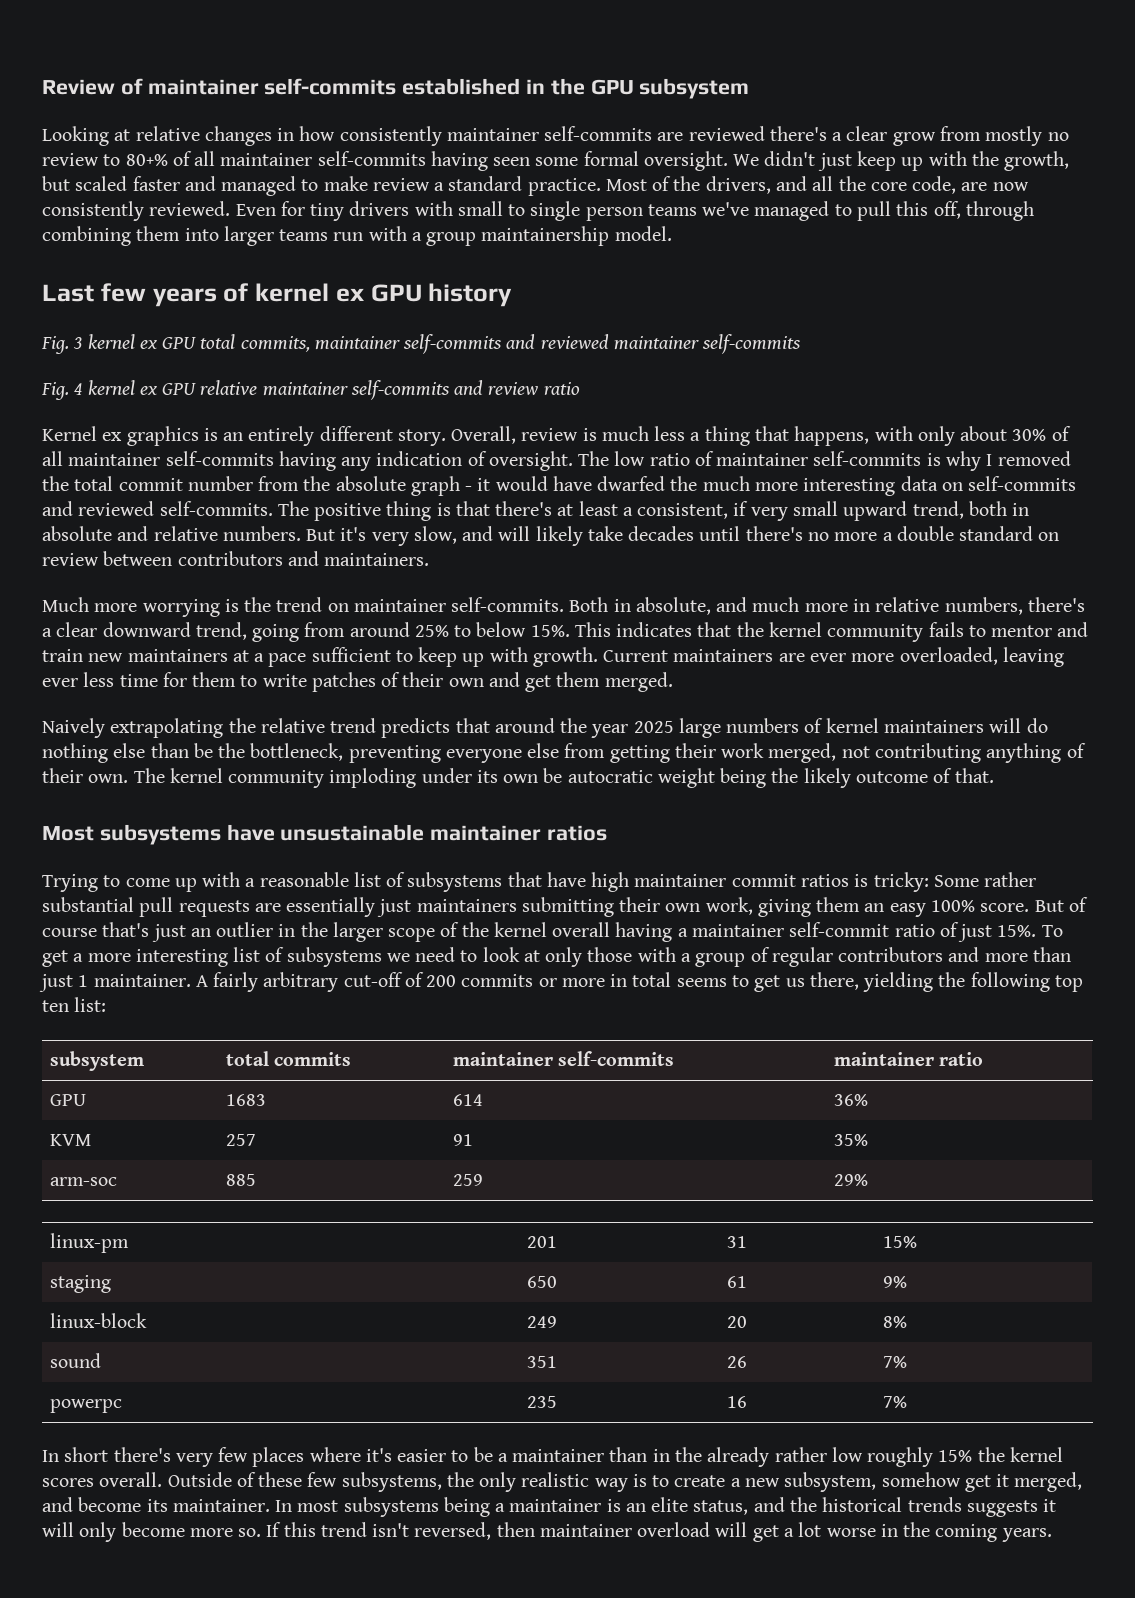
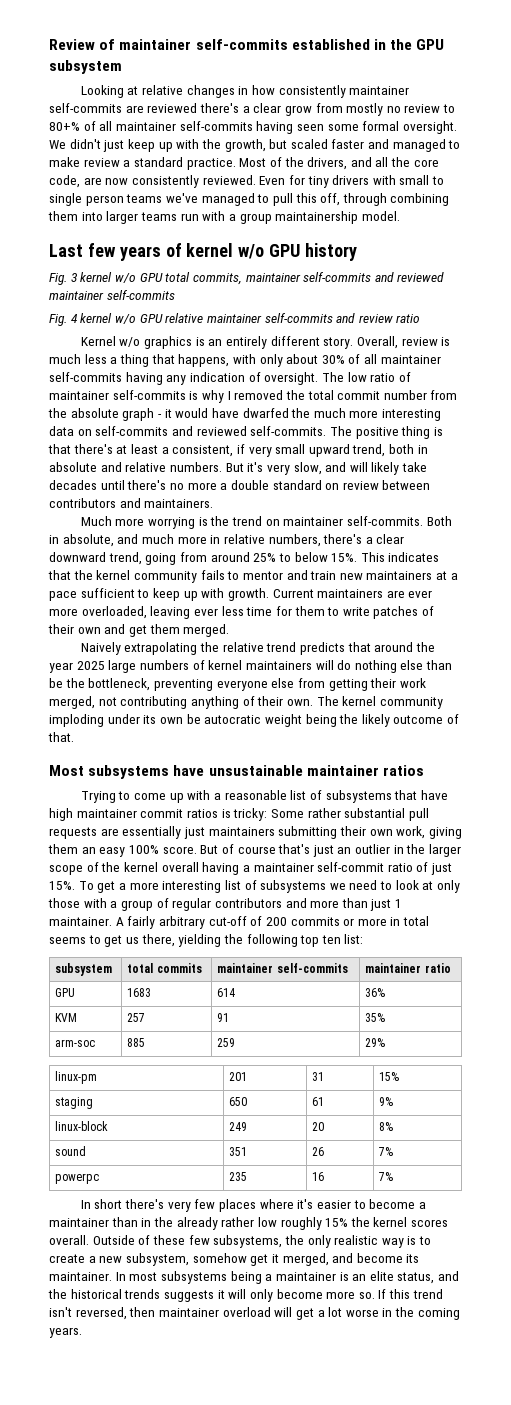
- Last few years of kernel ex GPU history
+ Last few years of kernel w/o GPU history
- Fig. 3 kernel ex GPU total commits, maintainer self-commits and reviewed maintainer self-commits
+ Fig. 3 kernel w/o GPU total commits, maintainer self-commits and reviewed maintainer self-commits
- Fig. 4 kernel ex GPU relative maintainer self-commits and review ratio
+ Fig. 4 kernel w/o GPU relative maintainer self-commits and review ratio
- Kernel ex graphics is an entirely different story.
+ Kernel w/o graphics is an entirely different story.
- In short there's very few places where it's easier to be a maintainer than in the already rather low roughly 15% the kernel scores overall.
+ In short there's very few places where it's easier to become a maintainer than in the already rather low roughly 15% the kernel scores overall.

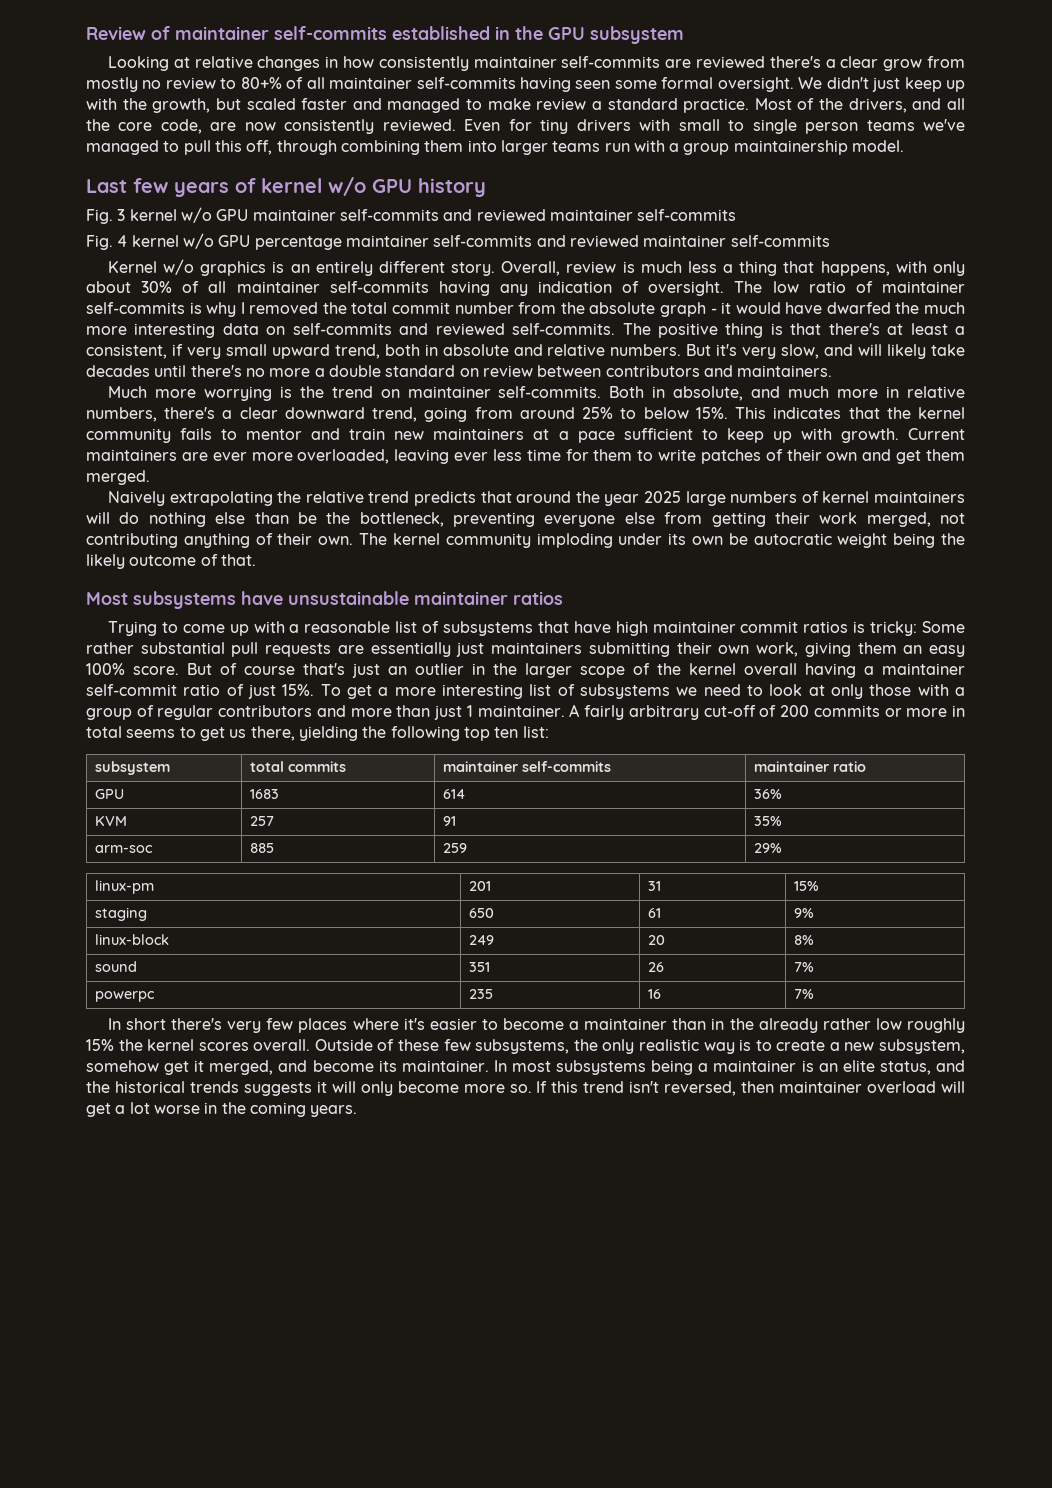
- Fig. 3 kernel w/o GPU total commits, maintainer self-commits and reviewed maintainer self-commits
+ Fig. 3 kernel w/o GPU maintainer self-commits and reviewed maintainer self-commits
- Fig. 4 kernel w/o GPU relative maintainer self-commits and review ratio
+ Fig. 4 kernel w/o GPU percentage maintainer self-commits and reviewed maintainer self-commits

